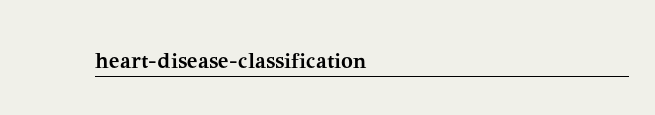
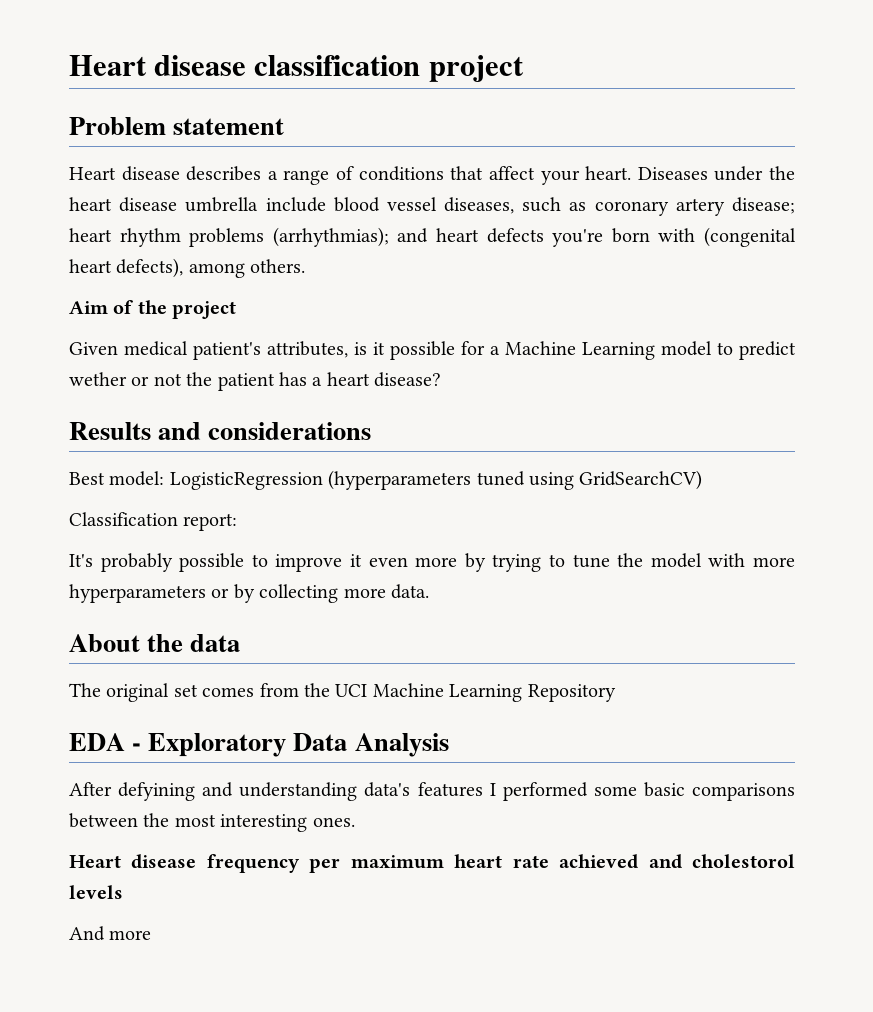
- heart-disease-classification
+ Heart disease classification project
+ Problem statement
+ Heart disease describes a range of conditions that affect your heart. Diseases under the heart disease umbrella include blood vessel diseases, such as coronary artery disease; heart rhythm problems (arrhythmias); and heart defects you're born with (congenital heart defects), among others.
+ Aim of the project
+ Given medical patient's attributes, is it possible for a Machine Learning model to predict wether or not the patient has a heart disease?
+ Results and considerations
+ Best model: LogisticRegression (hyperparameters tuned using GridSearchCV)
+ Classification report:
+ It's probably possible to improve it even more by trying to tune the model with more hyperparameters or by collecting more data.
+ About the data
+ The original set comes from the UCI Machine Learning Repository
+ EDA - Exploratory Data Analysis
+ After defyining and understanding data's features I performed some basic comparisons between the most interesting ones.
+ Heart disease frequency per maximum heart rate achieved and cholestorol levels
+ And more

